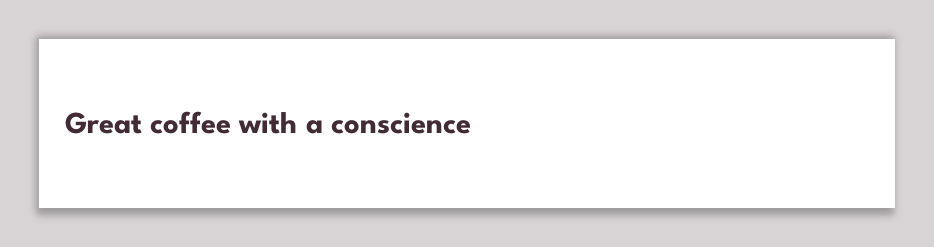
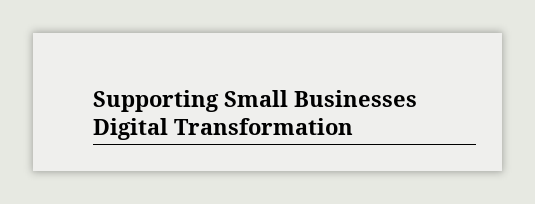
- Great coffee with a conscience
+ Supporting Small Businesses Digital Transformation

